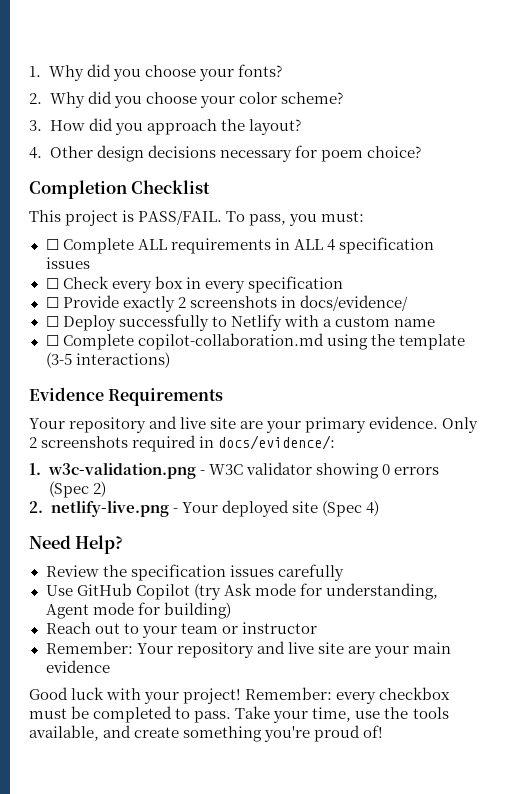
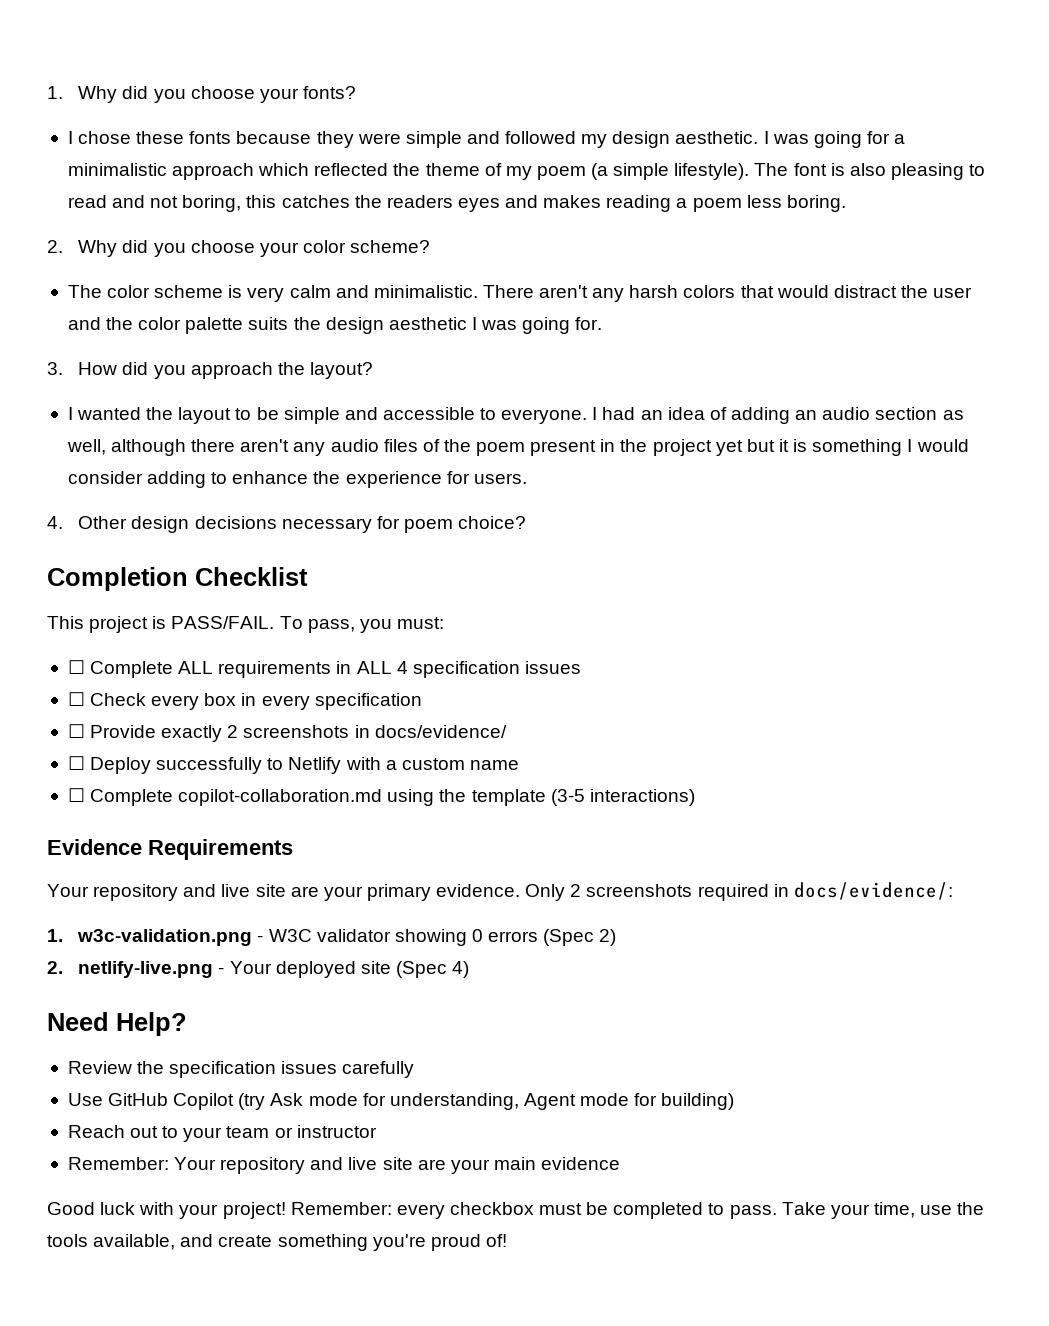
+ I chose these fonts because they were simple and followed my design aesthetic. I was going for a minimalistic approach which reflected the theme of my poem (a simple lifestyle). The font is also pleasing to read and not boring, this catches the readers eyes and makes reading a poem less boring.
+ The color scheme is very calm and minimalistic. There aren't any harsh colors that would distract the user and the color palette suits the design aesthetic I was going for.
+ I wanted the layout to be simple and accessible to everyone. I had an idea of adding an audio section as well, although there aren't any audio files of the poem present in the project yet but it is something I would consider adding to enhance the experience for users.

